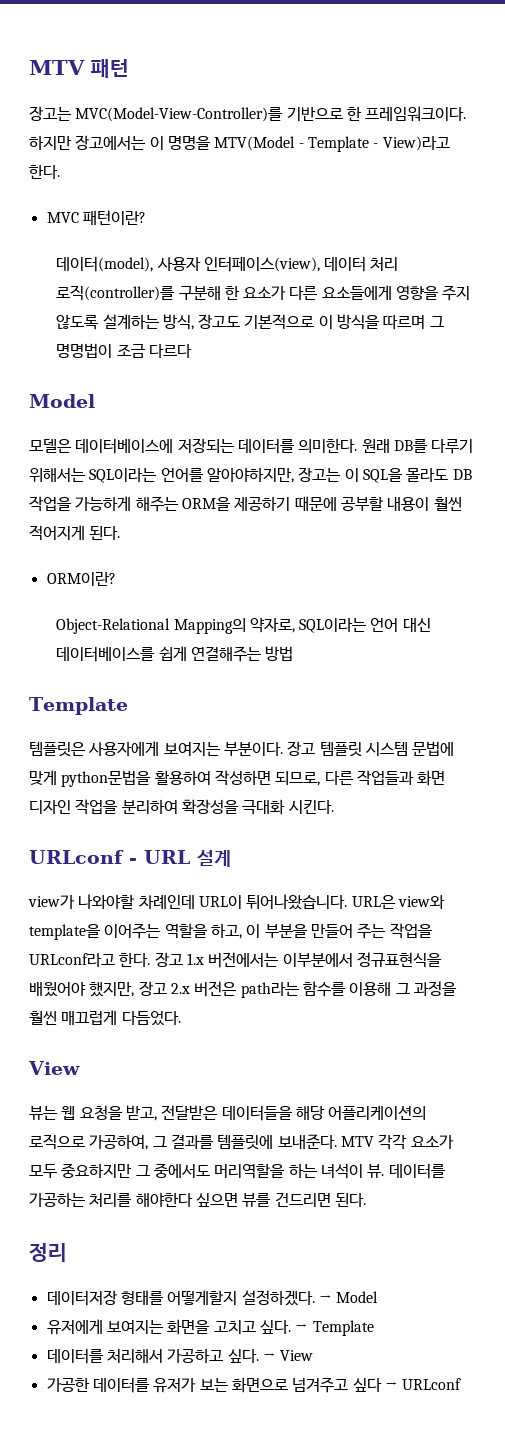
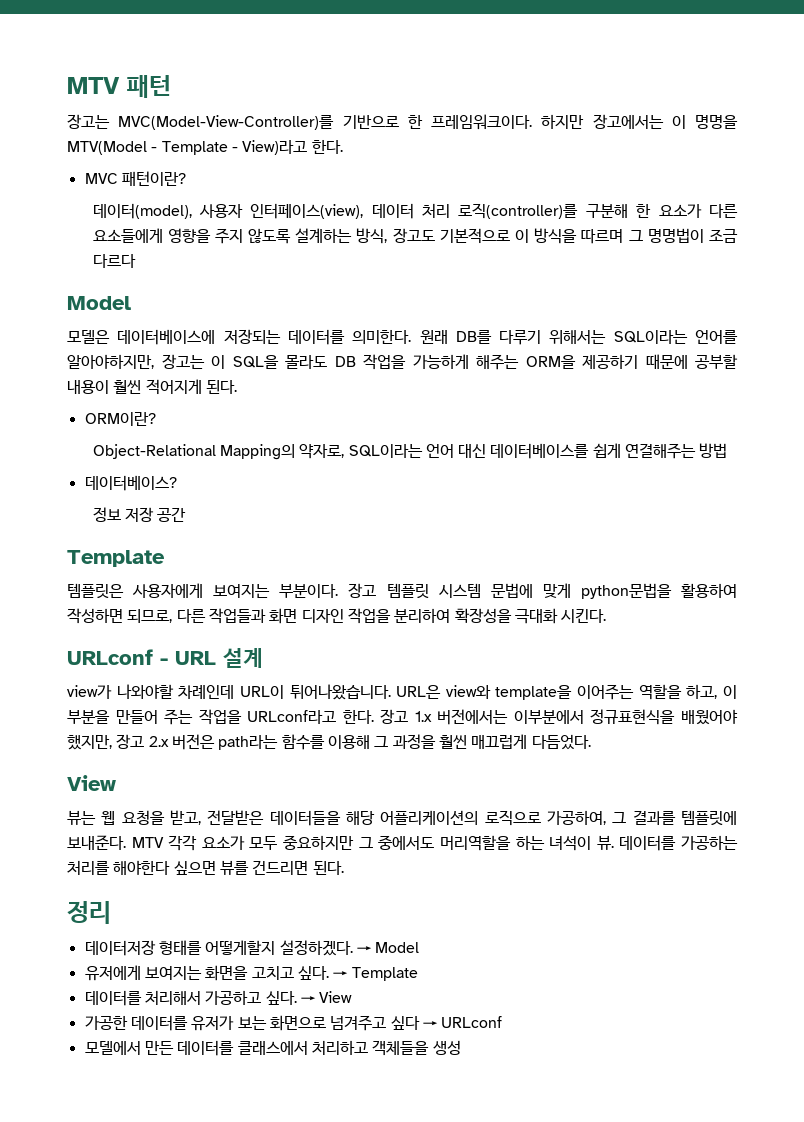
+ 데이터베이스?
+ 정보 저장 공간
+ 모델에서 만든 데이터를 클래스에서 처리하고 객체들을 생성

